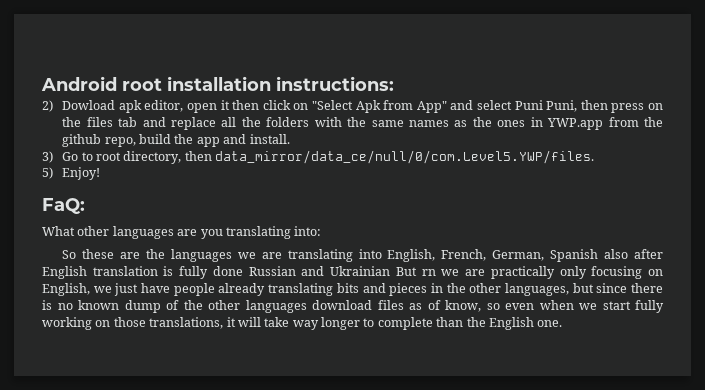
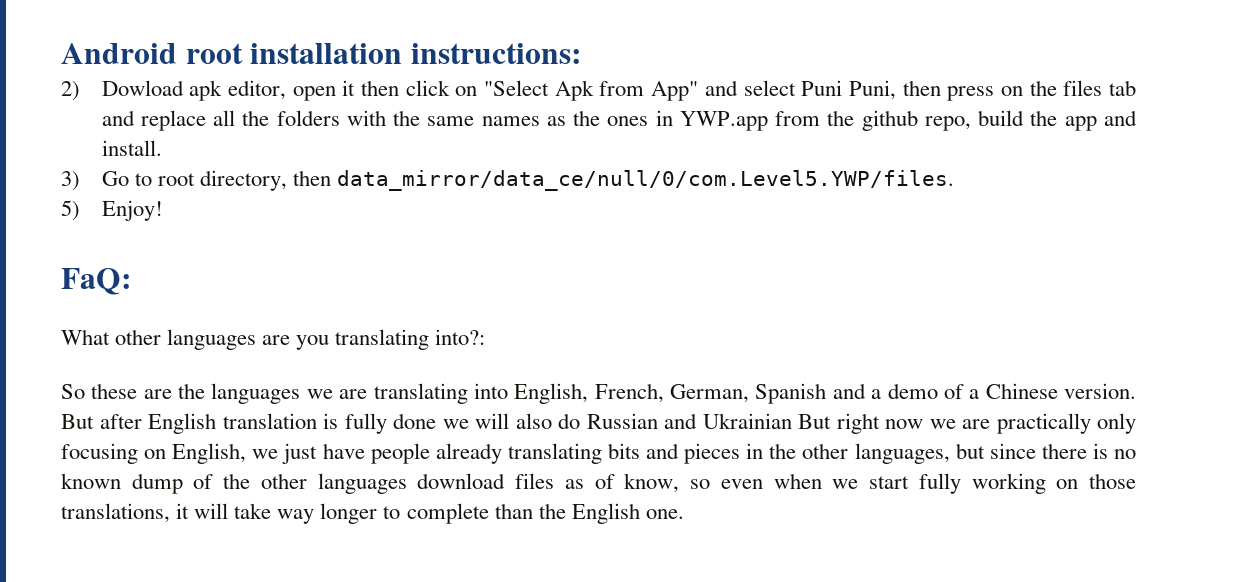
- What other languages are you translating into:
+ What other languages are you translating into?:
- So these are the languages we are translating into English, French, German, Spanish also after English translation is fully done Russian and Ukrainian But rn we are practically only focusing on English, we just have people already translating bits and pieces in the other languages, but since there is no known dump of the other languages download files as of know, so even when we start fully working on those translations, it will take way longer to complete than the English one.
+ So these are the languages we are translating into English, French, German, Spanish and a demo of a Chinese version. But after English translation is fully done we will also do Russian and Ukrainian But right now we are practically only focusing on English, we just have people already translating bits and pieces in the other languages, but since there is no known dump of the other languages download files as of know, so even when we start fully working on those translations, it will take way longer to complete than the English one.

